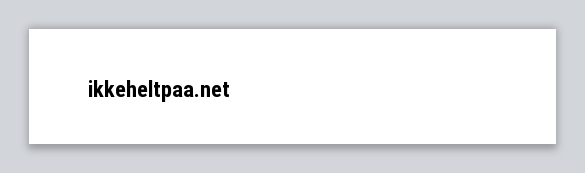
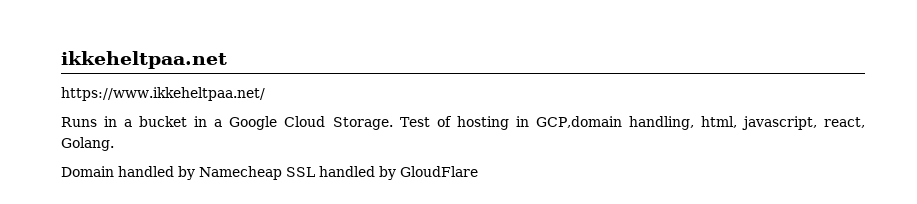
+ https://www.ikkeheltpaa.net/
+ Runs in a bucket in a Google Cloud Storage. Test of hosting in GCP,domain handling, html, javascript, react, Golang.
+ Domain handled by Namecheap SSL handled by GloudFlare

